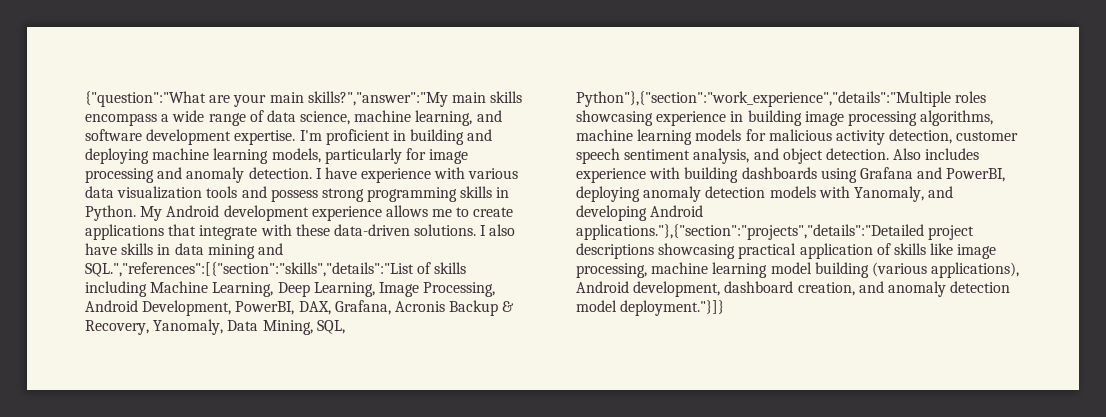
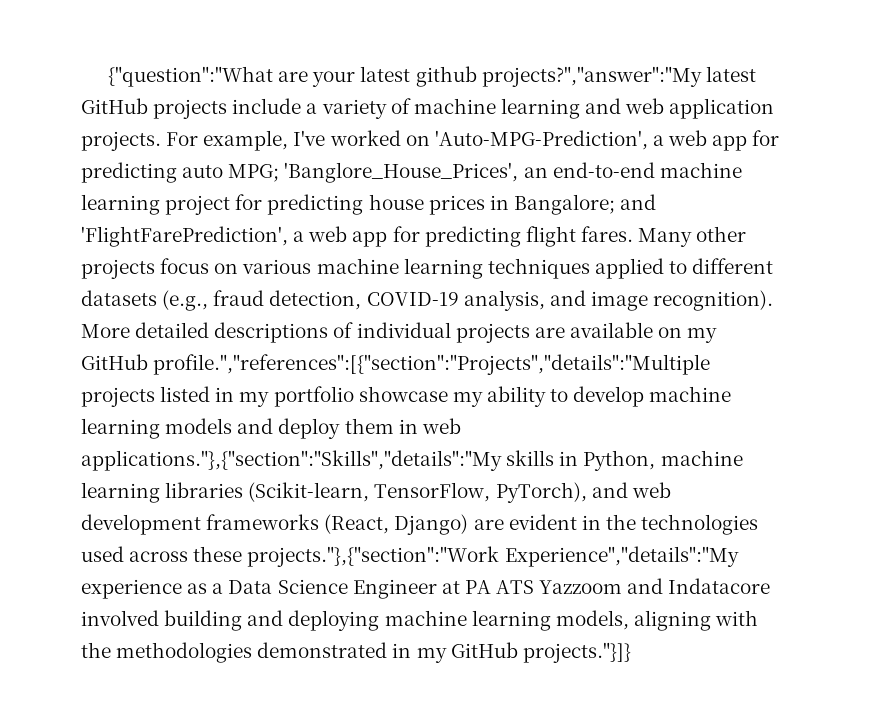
- {"question":"What are your main skills?","answer":"My main skills encompass a wide range of data science, machine learning, and software development expertise. I'm proficient in building and deploying machine learning models, particularly for image processing and anomaly detection. I have experience with various data visualization tools and possess strong programming skills in Python. My Android development experience allows me to create applications that integrate with these data-driven solutions. I also have skills in data mining and SQL.","references":[{"section":"skills","details":"List of skills including Machine Learning, Deep Learning, Image Processing, Android Development, PowerBI, DAX, Grafana, Acronis Backup & Recovery, Yanomaly, Data Mining, SQL, Python"},{"section":"work_experience","details":"Multiple roles showcasing experience in building image processing algorithms, machine learning models for malicious activity detection, customer speech sentiment analysis, and object detection. Also includes experience with building dashboards using Grafana and PowerBI, deploying anomaly detection models with Yanomaly, and developing Android applications."},{"section":"projects","details":"Detailed project descriptions showcasing practical application of skills like image processing, machine learning model building (various applications), Android development, dashboard creation, and anomaly detection model deployment."}]}
+ {"question":"What are your latest github projects?","answer":"My latest GitHub projects include a variety of machine learning and web application projects. For example, I've worked on 'Auto-MPG-Prediction', a web app for predicting auto MPG; 'Banglore_House_Prices', an end-to-end machine learning project for predicting house prices in Bangalore; and 'FlightFarePrediction', a web app for predicting flight fares. Many other projects focus on various machine learning techniques applied to different datasets (e.g., fraud detection, COVID-19 analysis, and image recognition). More detailed descriptions of individual projects are available on my GitHub profile.","references":[{"section":"Projects","details":"Multiple projects listed in my portfolio showcase my ability to develop machine learning models and deploy them in web applications."},{"section":"Skills","details":"My skills in Python, machine learning libraries (Scikit-learn, TensorFlow, PyTorch), and web development frameworks (React, Django) are evident in the technologies used across these projects."},{"section":"Work Experience","details":"My experience as a Data Science Engineer at PA ATS Yazzoom and Indatacore involved building and deploying machine learning models, aligning with the methodologies demonstrated in my GitHub projects."}]}

